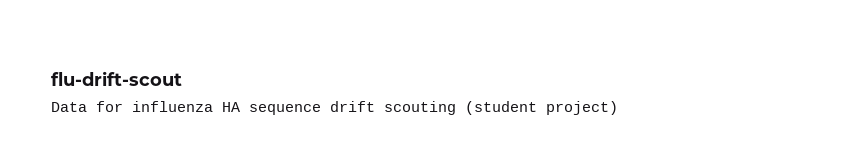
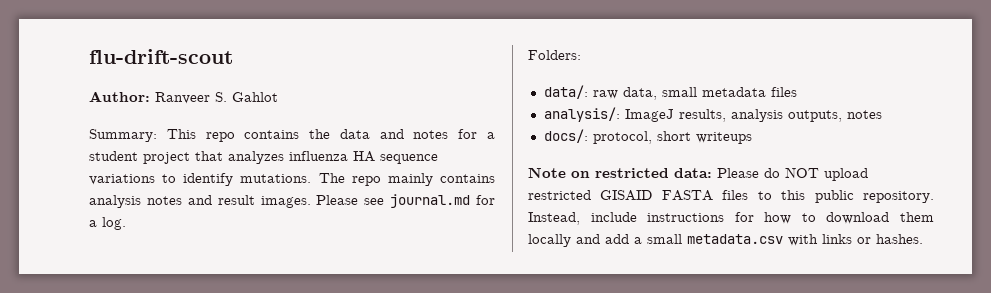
- Data for influenza HA sequence drift scouting (student project)
+ Author: Ranveer S. Gahlot
+ Summary: This repo contains the data and notes for a student project that analyzes influenza HA sequence variations to identify mutations. The repo mainly contains analysis notes and result images. Please see journal.md for a log.
+ Folders:
+ data/: raw data, small metadata files
+ analysis/: ImageJ results, analysis outputs, notes
+ docs/: protocol, short writeups
+ Note on restricted data: Please do NOT upload restricted GISAID FASTA files to this public repository. Instead, include instructions for how to download them locally and add a small metadata.csv with links or hashes.

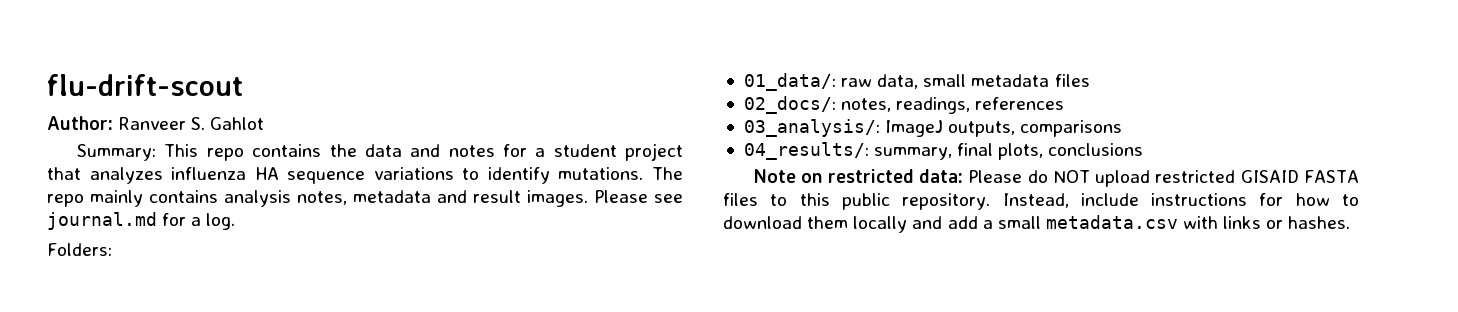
- The repo mainly contains analysis notes and result images.
+ The repo mainly contains analysis notes, metadata and result images.
- data/: raw data, small metadata files
+ 01_data/: raw data, small metadata files
- analysis/: ImageJ results, analysis outputs, notes
- docs/: protocol, short writeups
+ 02_docs/: notes, readings, references
+ 03_analysis/: ImageJ outputs, comparisons
+ 04_results/: summary, final plots, conclusions

